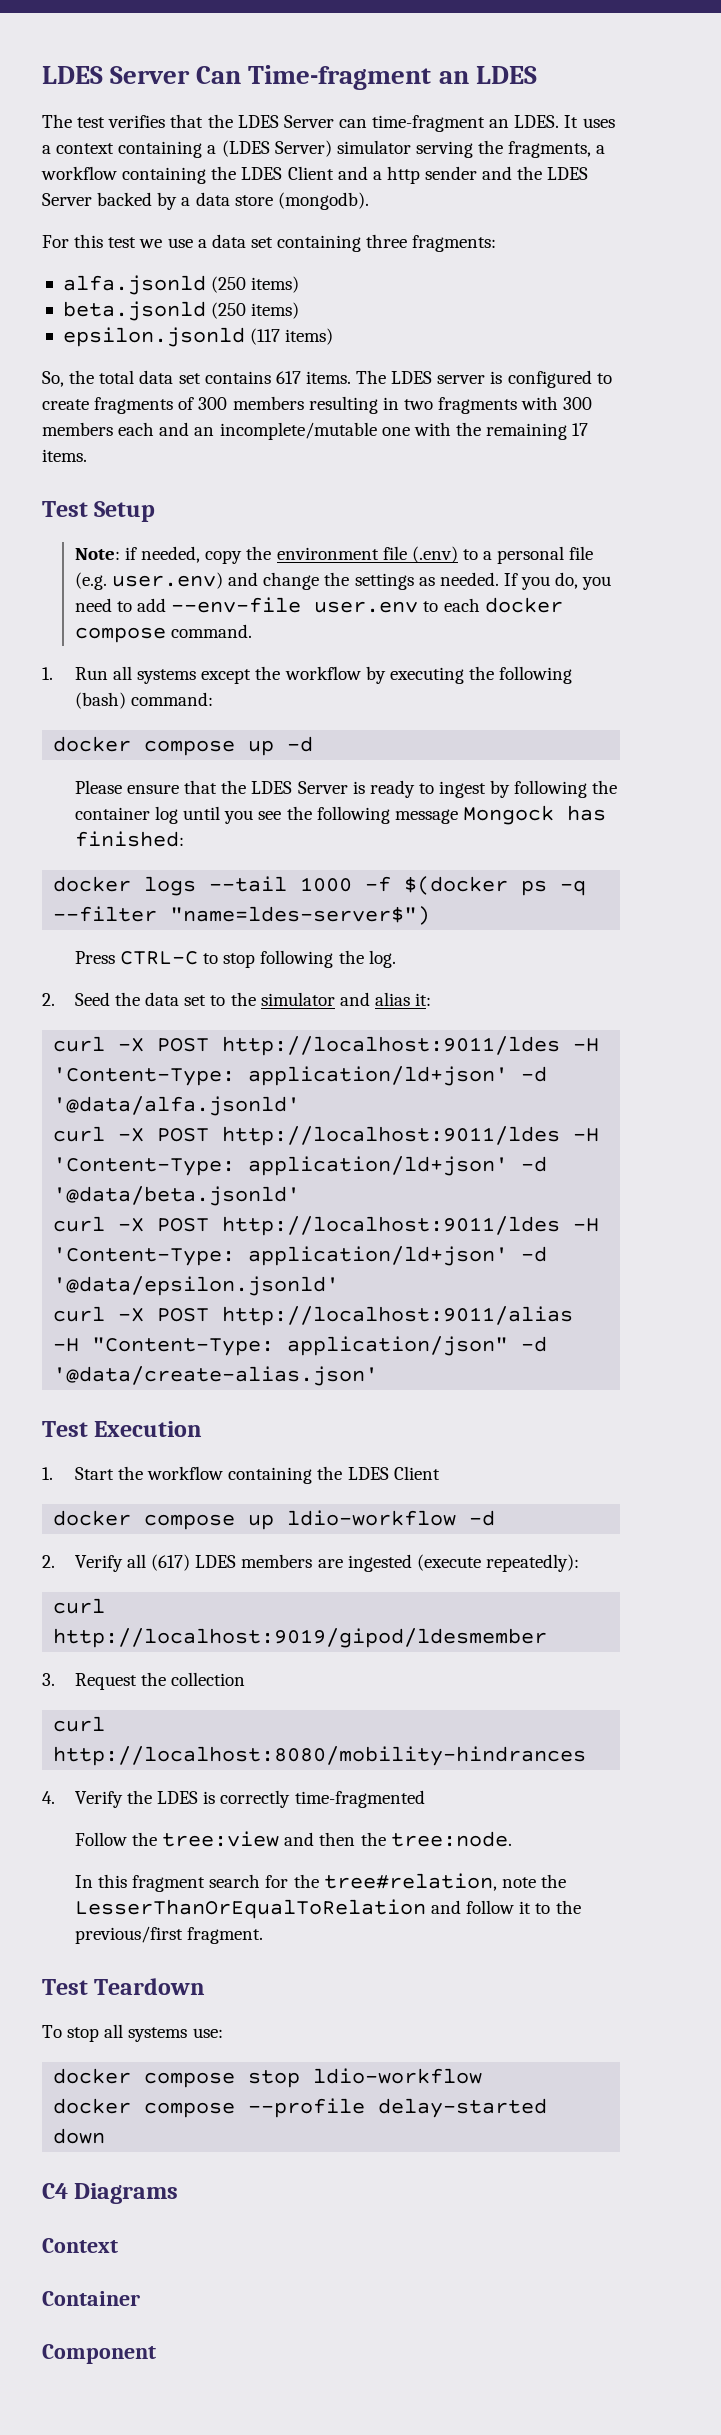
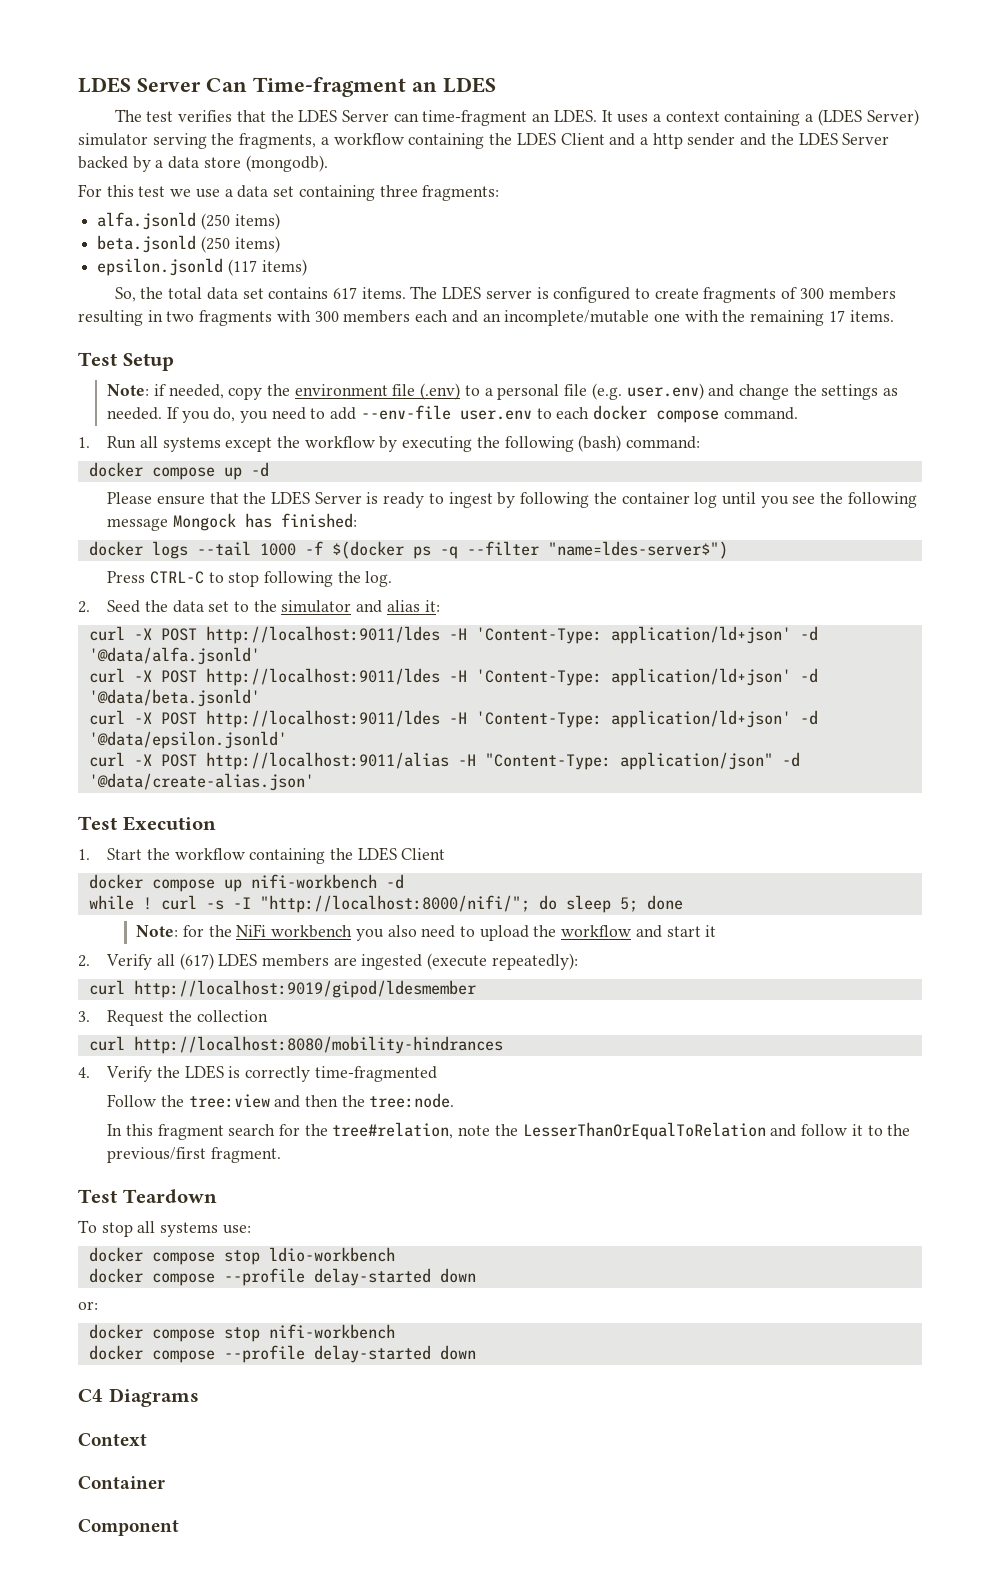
- docker compose up ldio-workflow -d
+ docker compose up nifi-workbench -d
+ while ! curl -s -I "http://localhost:8000/nifi/"; do sleep 5; done
+ Note: for the NiFi workbench you also need to upload the workflow and start it
- docker compose stop ldio-workflow
+ docker compose stop ldio-workbench
+ docker compose --profile delay-started down
+ or:
+ docker compose stop nifi-workbench

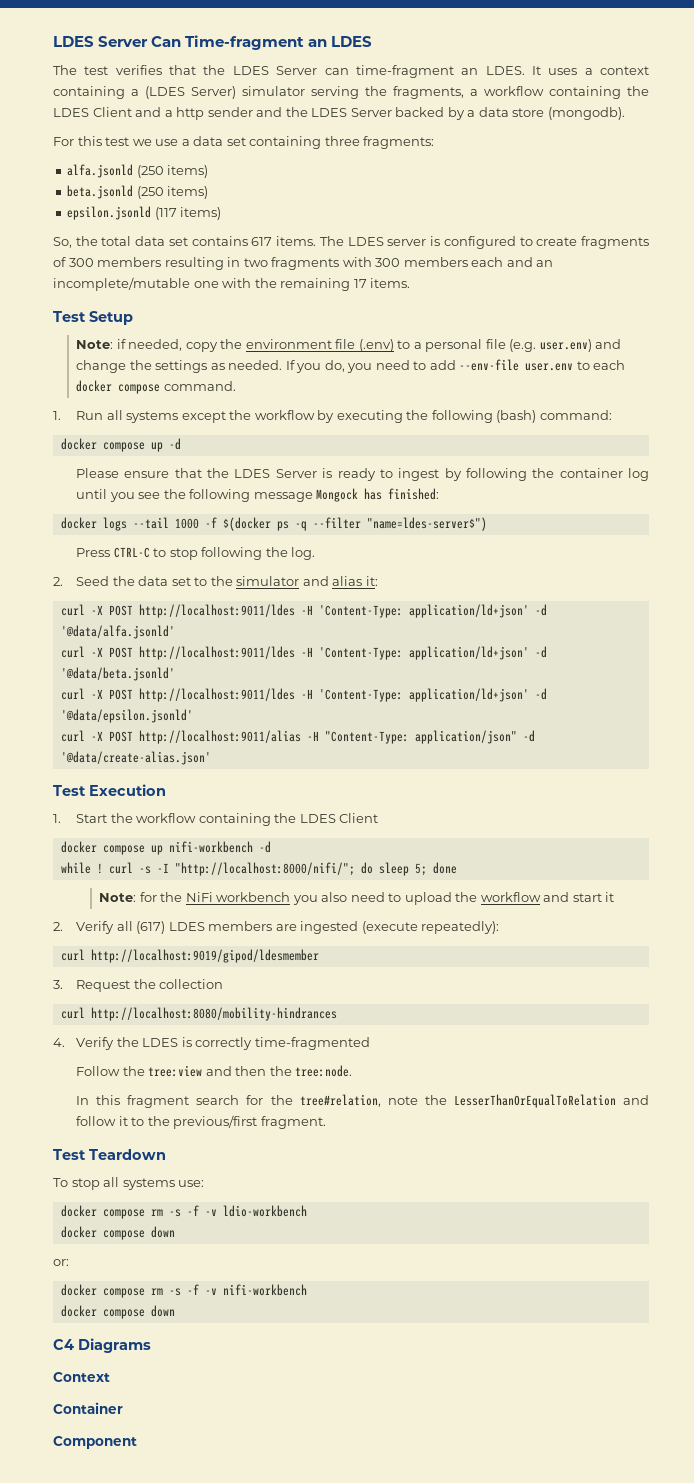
- docker compose stop ldio-workbench
- docker compose --profile delay-started down
+ docker compose rm -s -f -v ldio-workbench
+ docker compose down
- docker compose stop nifi-workbench
- docker compose --profile delay-started down
+ docker compose rm -s -f -v nifi-workbench
+ docker compose down

